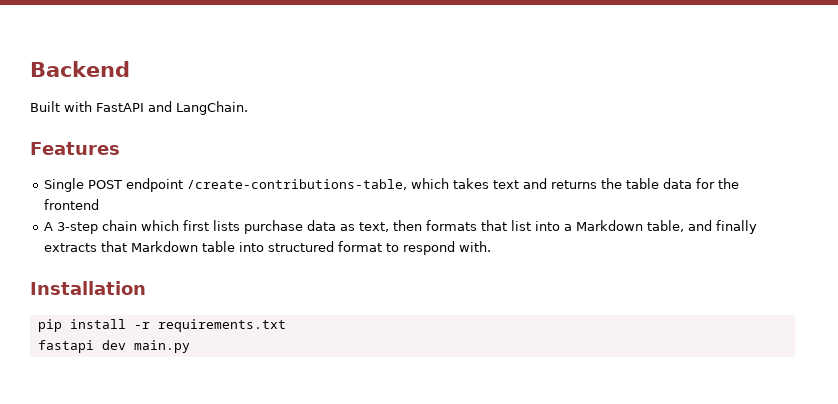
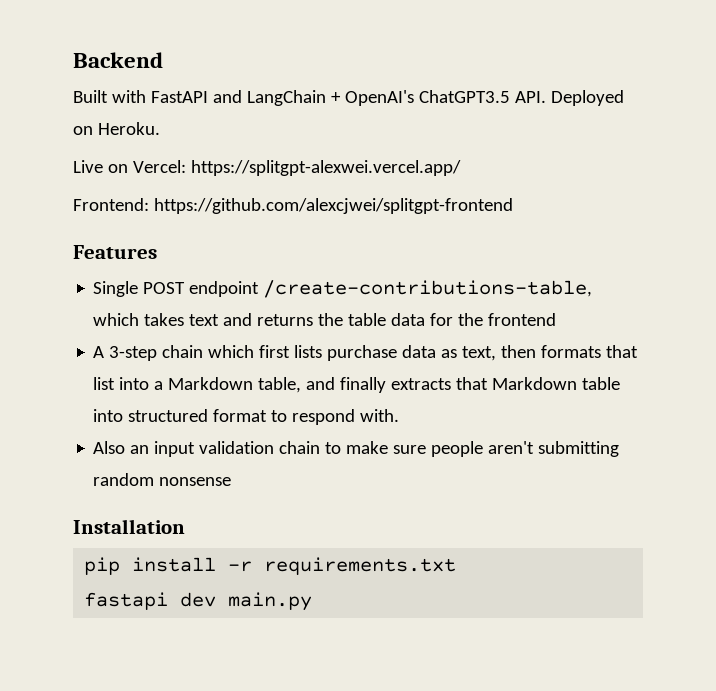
- Built with FastAPI and LangChain.
+ Built with FastAPI and LangChain + OpenAI's ChatGPT3.5 API. Deployed on Heroku.
+ Live on Vercel: https://splitgpt-alexwei.vercel.app/
+ Frontend: https://github.com/alexcjwei/splitgpt-frontend
+ Also an input validation chain to make sure people aren't submitting random nonsense

